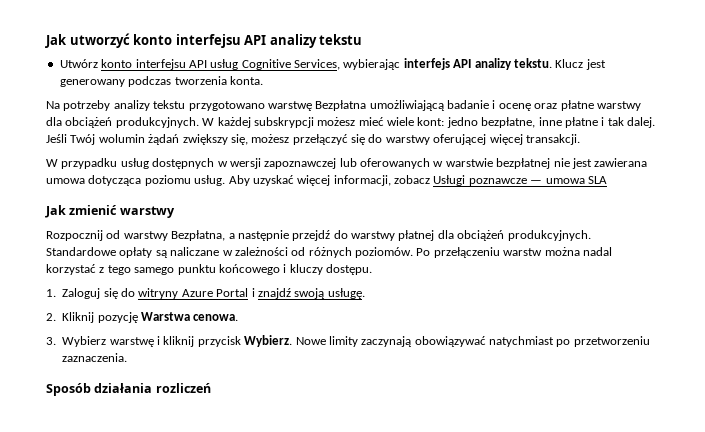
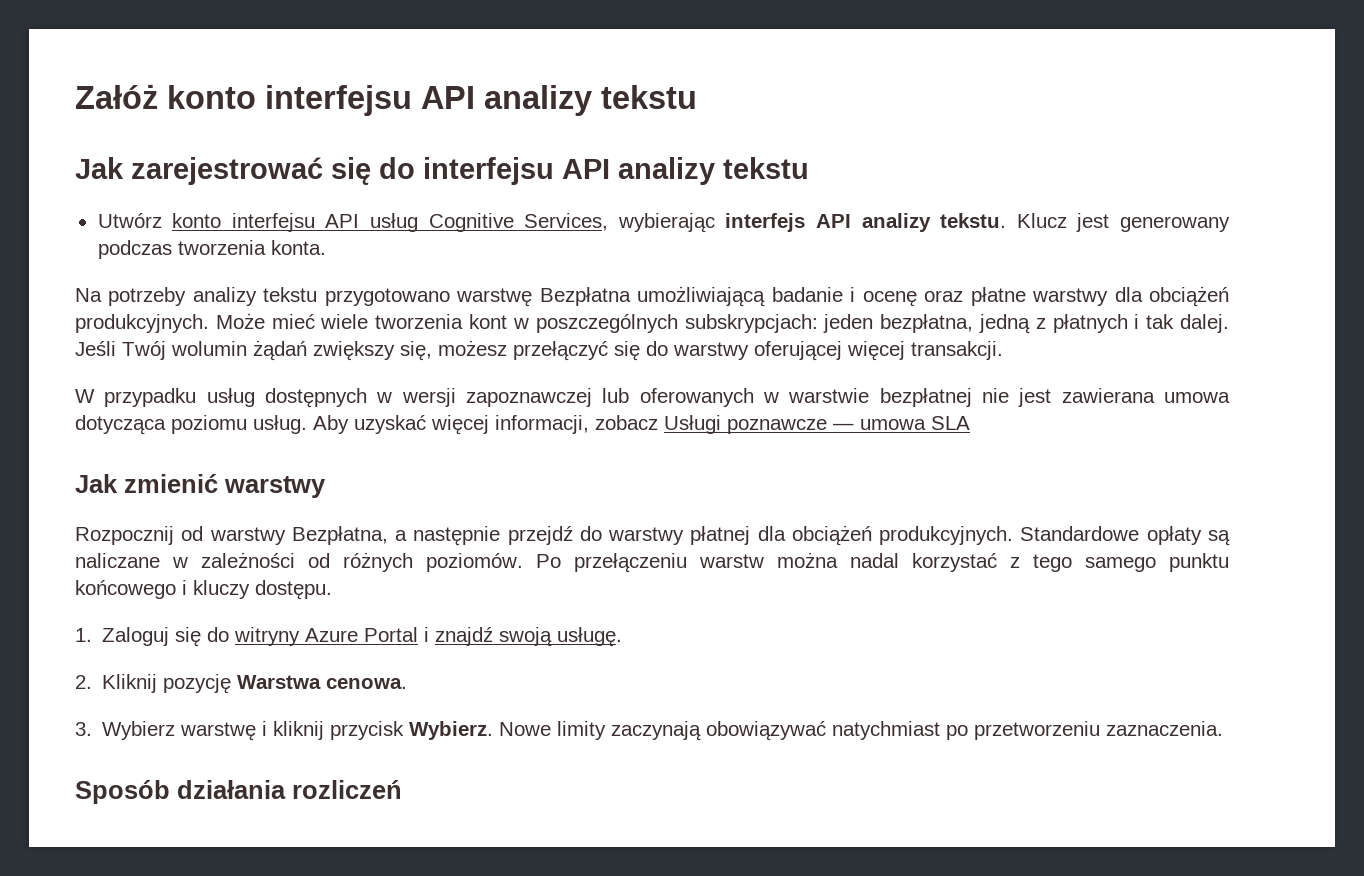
- Jak utworzyć konto interfejsu API analizy tekstu
+ Załóż konto interfejsu API analizy tekstu
+ Jak zarejestrować się do interfejsu API analizy tekstu
- W każdej subskrypcji możesz mieć wiele kont: jedno bezpłatne, inne płatne i tak dalej.
+ Może mieć wiele tworzenia kont w poszczególnych subskrypcjach: jeden bezpłatna, jedną z płatnych i tak dalej.

